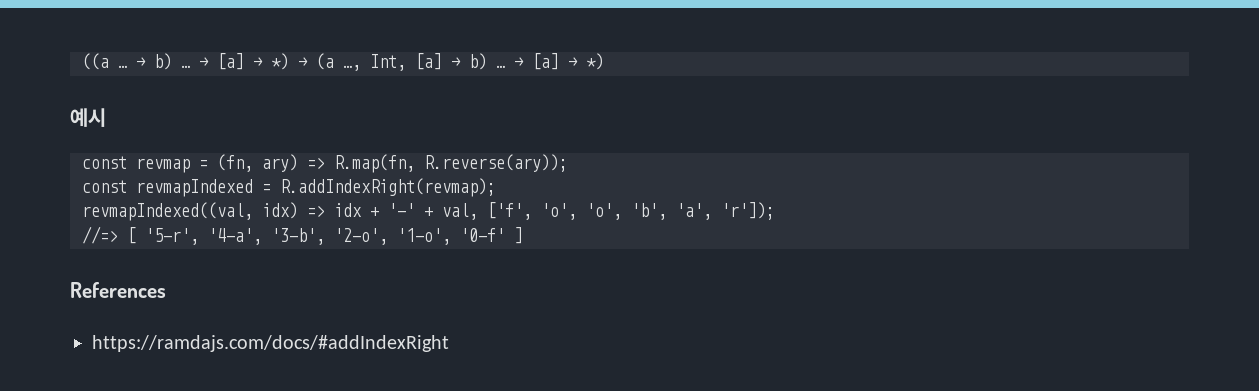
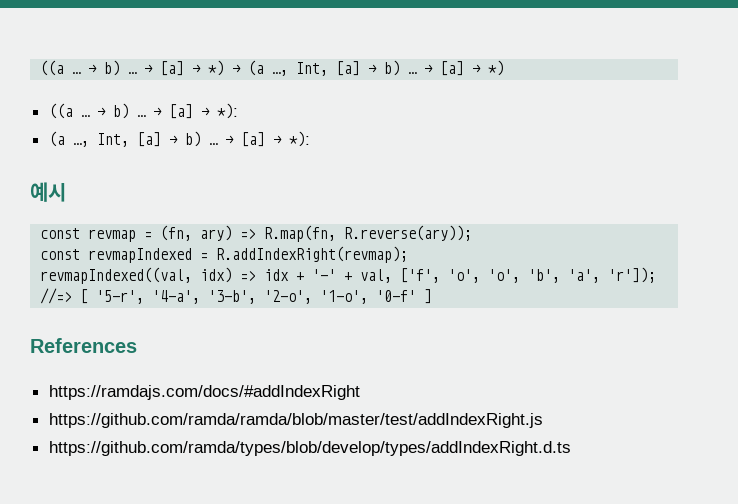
+ ((a … → b) … → [a] → *):
+ (a …, Int, [a] → b) … → [a] → *):
+ https://github.com/ramda/ramda/blob/master/test/addIndexRight.js
+ https://github.com/ramda/types/blob/develop/types/addIndexRight.d.ts

